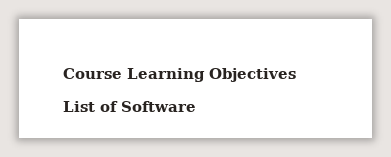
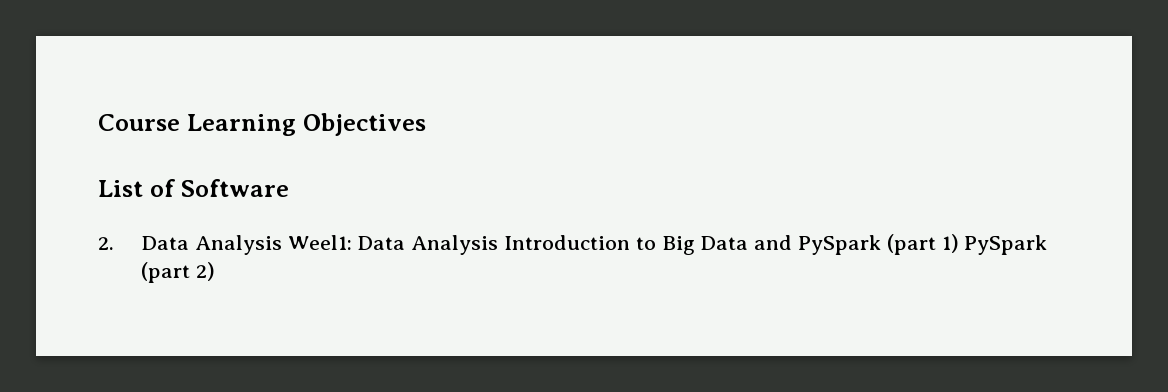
+ 2. Data Analysis Weel1: Data Analysis Introduction to Big Data and PySpark (part 1) PySpark (part 2)

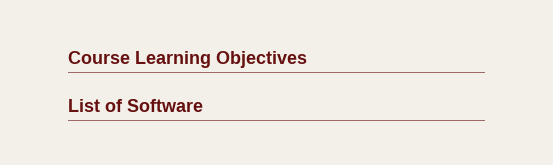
- 2. Data Analysis Weel1: Data Analysis Introduction to Big Data and PySpark (part 1) PySpark (part 2)

